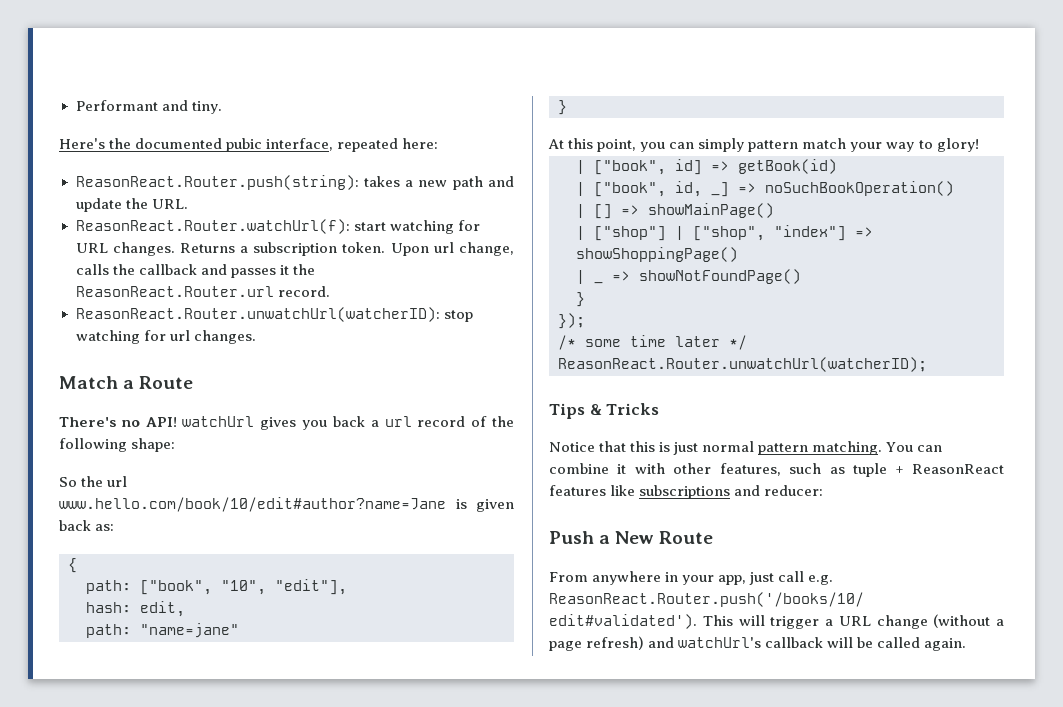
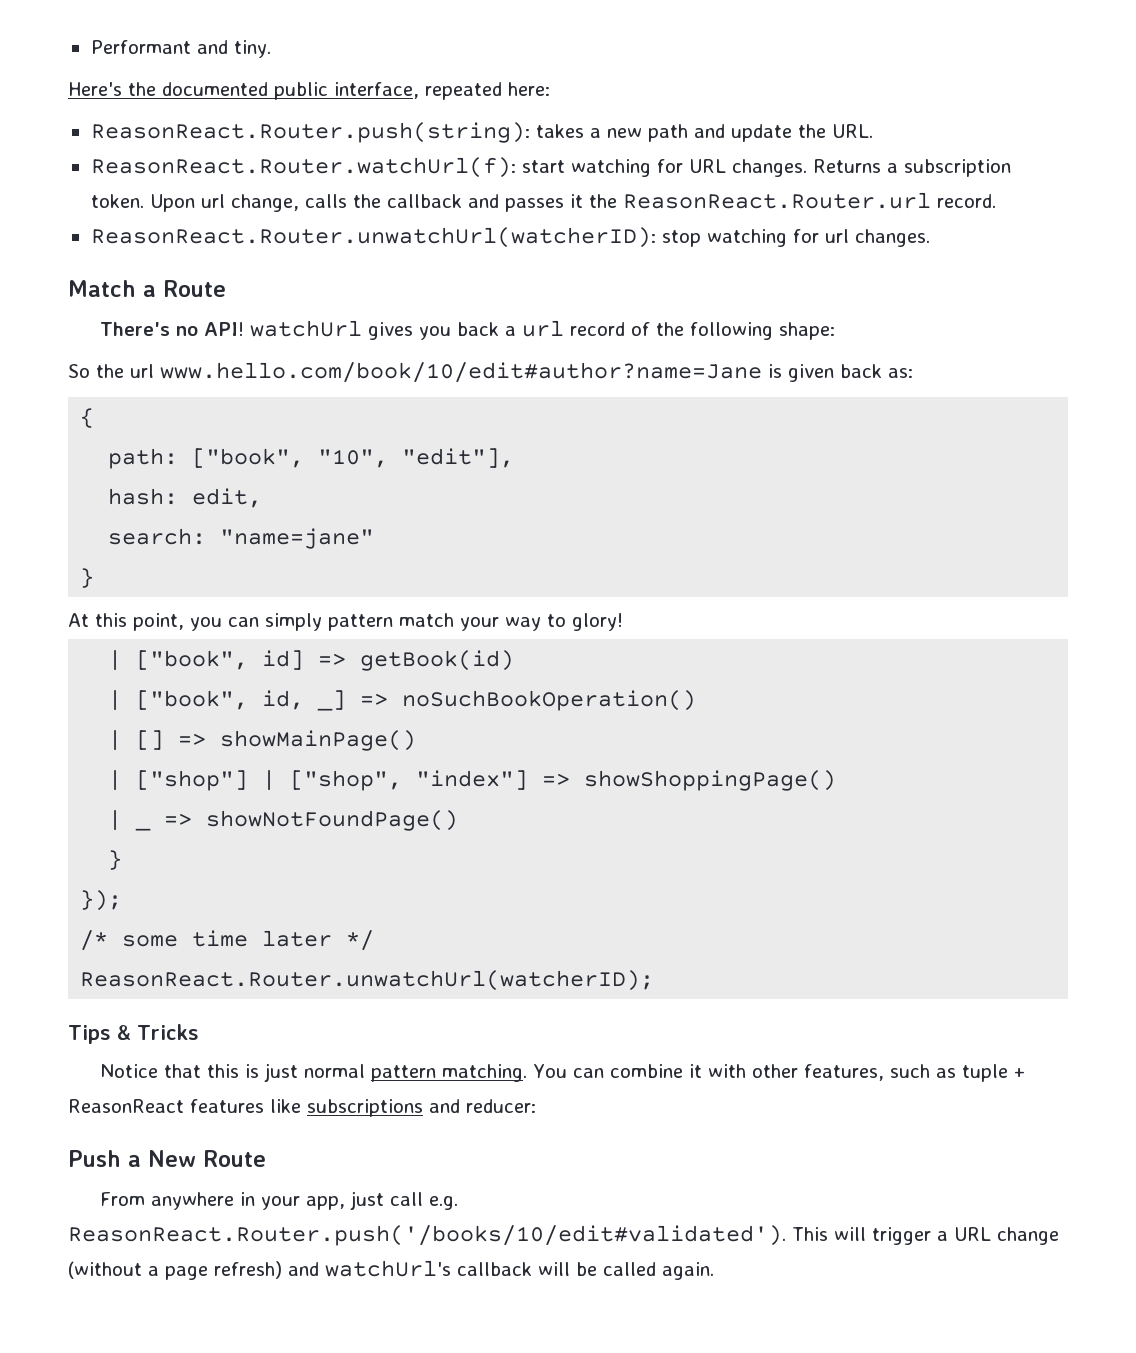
- Here's the documented pubic interface, repeated here:
+ Here's the documented public interface, repeated here:
- path: "name=jane"
+ search: "name=jane"

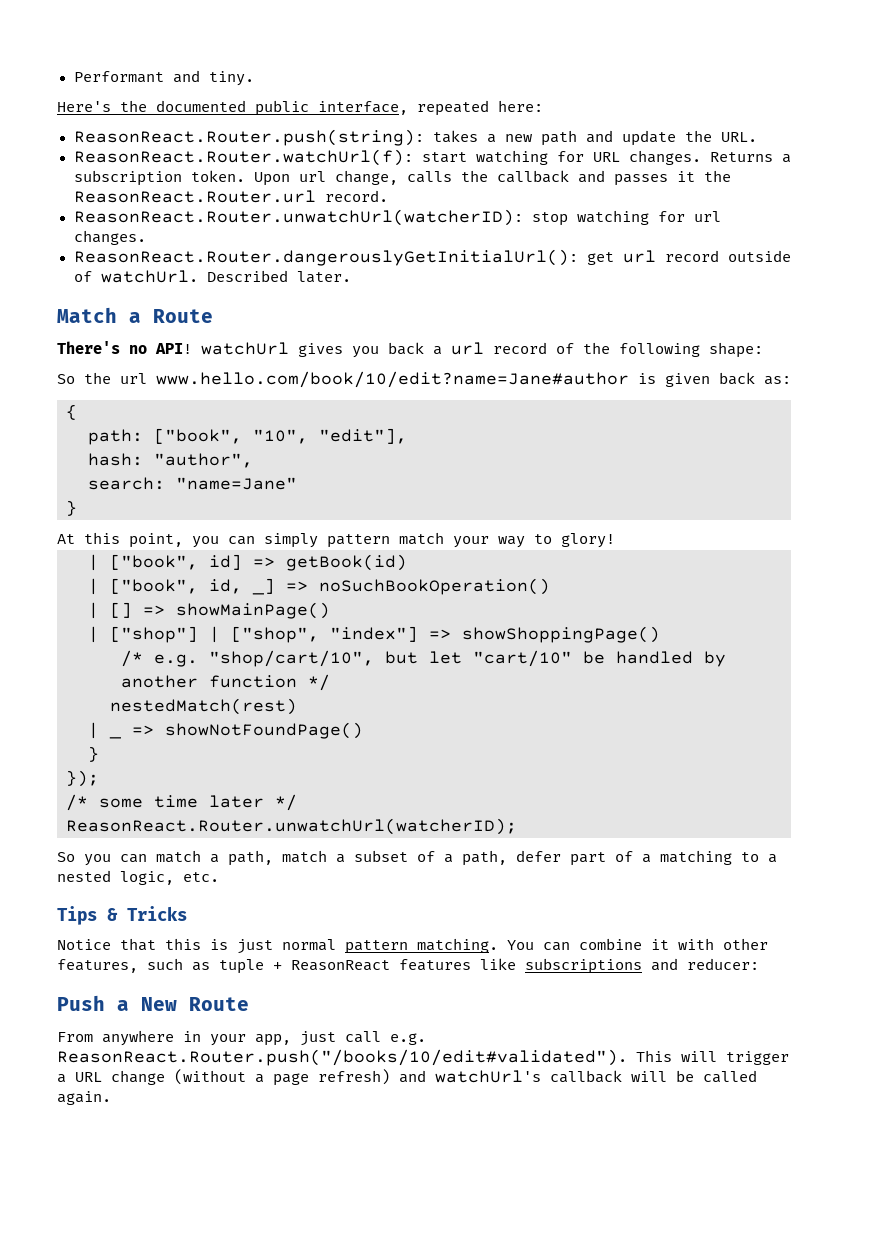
+ ReasonReact.Router.dangerouslyGetInitialUrl(): get url record outside of watchUrl. Described later.
- So the url www.hello.com/book/10/edit#author?name=Jane is given back as:
+ So the url www.hello.com/book/10/edit?name=Jane#author is given back as:
- hash: edit,
+ hash: "author",
- search: "name=jane"
+ search: "name=Jane"
+ /* e.g. "shop/cart/10", but let "cart/10" be handled by another function */
+ nestedMatch(rest)
+ So you can match a path, match a subset of a path, defer part of a matching to a nested logic, etc.
- From anywhere in your app, just call e.g. ReasonReact.Router.push('/books/10/edit#validated'). This will trigger a URL change (without a page refresh) and watchUrl's callback will be called again.
+ From anywhere in your app, just call e.g. ReasonReact.Router.push("/books/10/edit#validated"). This will trigger a URL change (without a page refresh) and watchUrl's callback will be called again.

